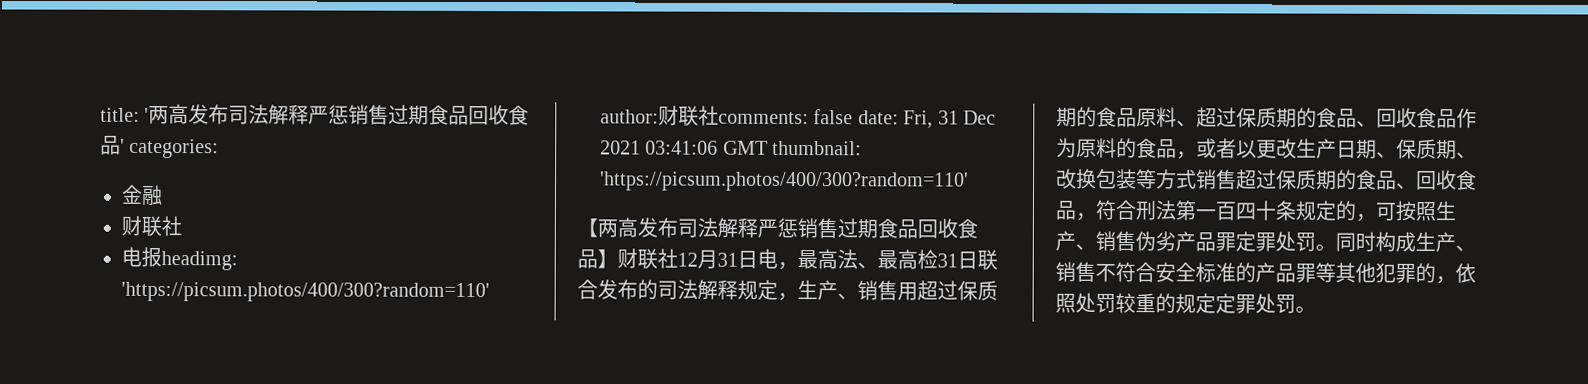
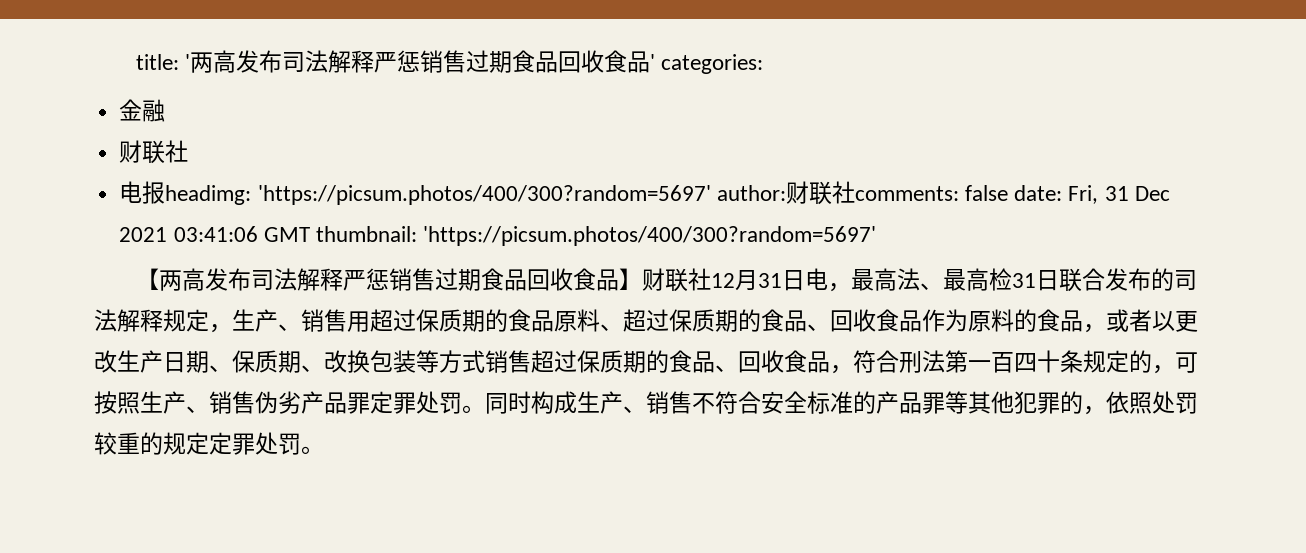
- 电报headimg: 'https://picsum.photos/400/300?random=110' author:财联社comments: false date: Fri, 31 Dec 2021 03:41:06 GMT thumbnail: 'https://picsum.photos/400/300?random=110'
+ 电报headimg: 'https://picsum.photos/400/300?random=5697' author:财联社comments: false date: Fri, 31 Dec 2021 03:41:06 GMT thumbnail: 'https://picsum.photos/400/300?random=5697'

